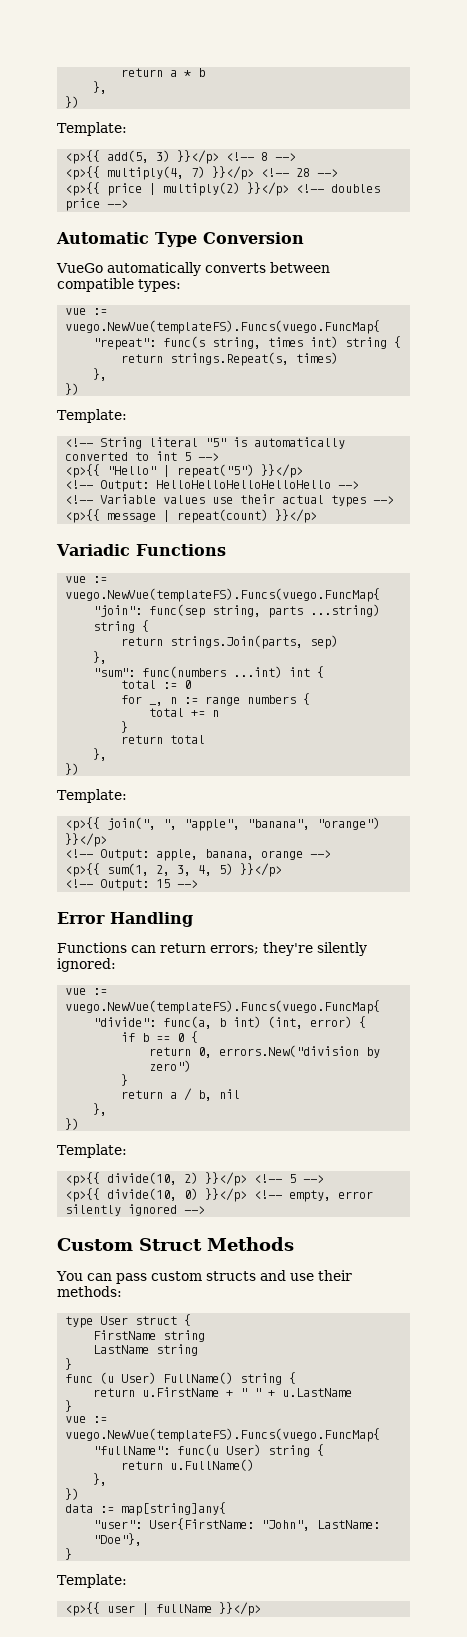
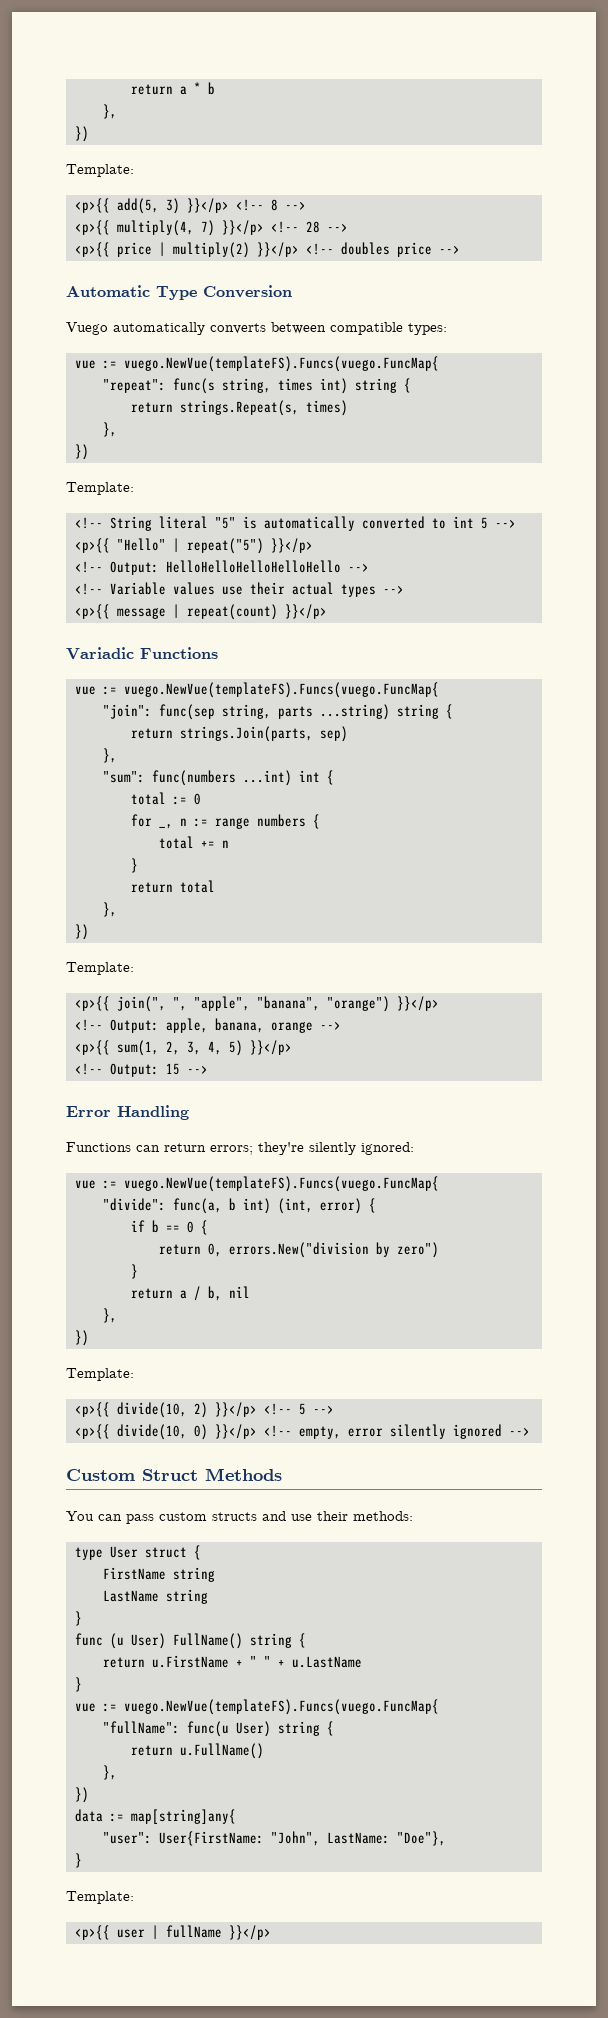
- VueGo automatically converts between compatible types:
+ Vuego automatically converts between compatible types:

